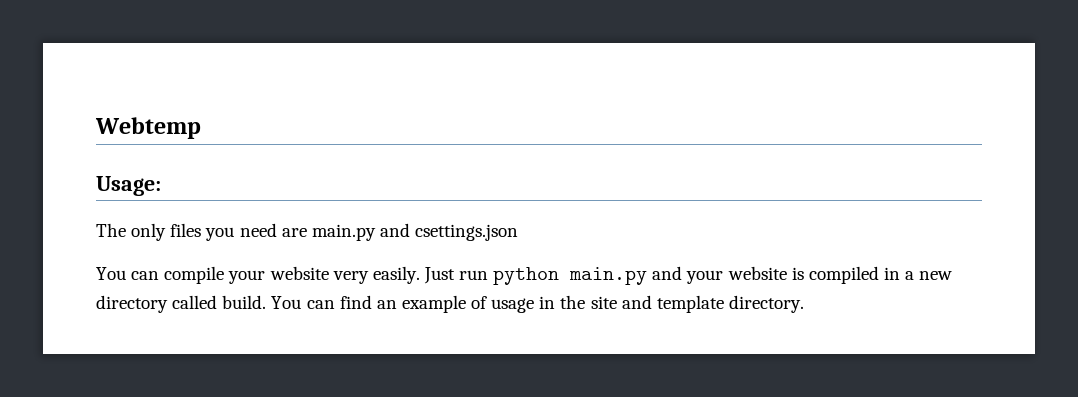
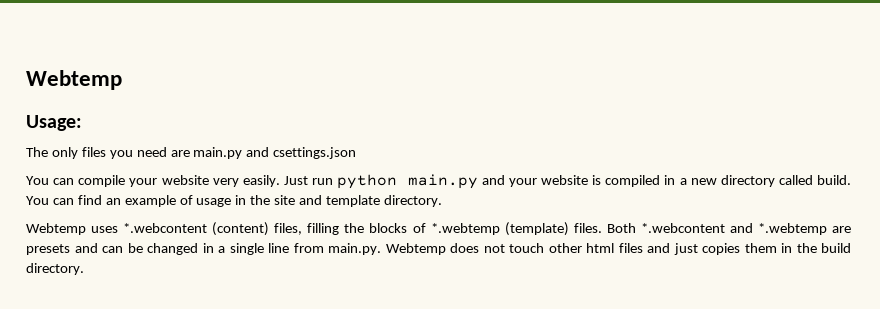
+ Webtemp uses *.webcontent (content) files, filling the blocks of *.webtemp (template) files. Both *.webcontent and *.webtemp are presets and can be changed in a single line from main.py. Webtemp does not touch other html files and just copies them in the build directory.

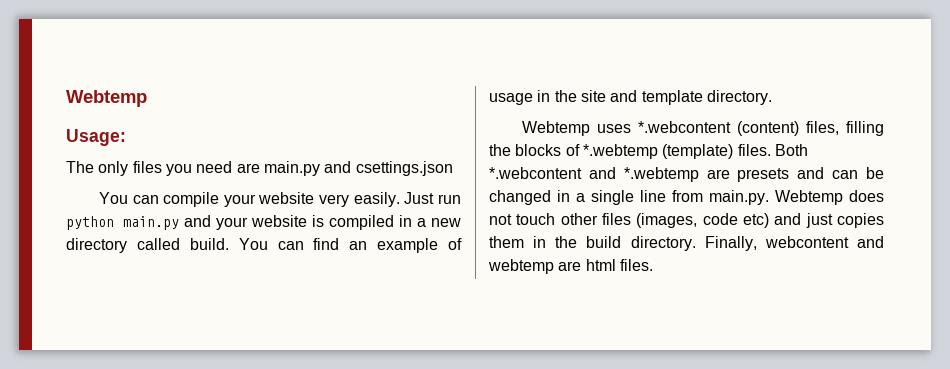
- Both *.webcontent and *.webtemp are presets and can be changed in a single line from main.py. Webtemp does not touch other html files and just copies them in the build directory.
+ Both *.webcontent and *.webtemp are presets and can be changed in a single line from main.py. Webtemp does not touch other files (images, code etc) and just copies them in the build directory.
+ Finally, webcontent and webtemp are html files.

